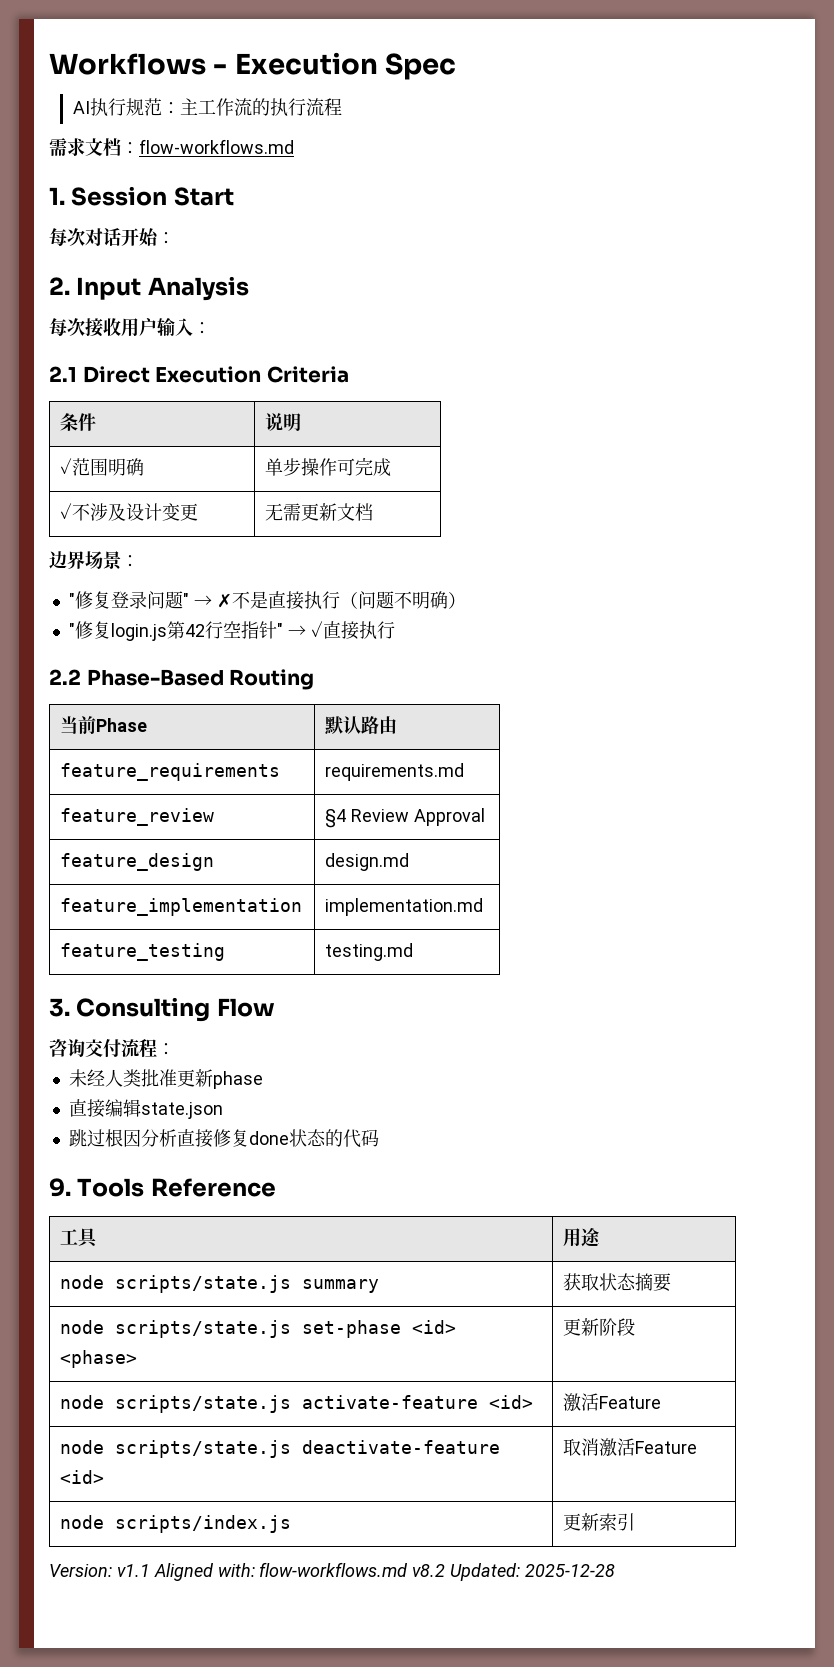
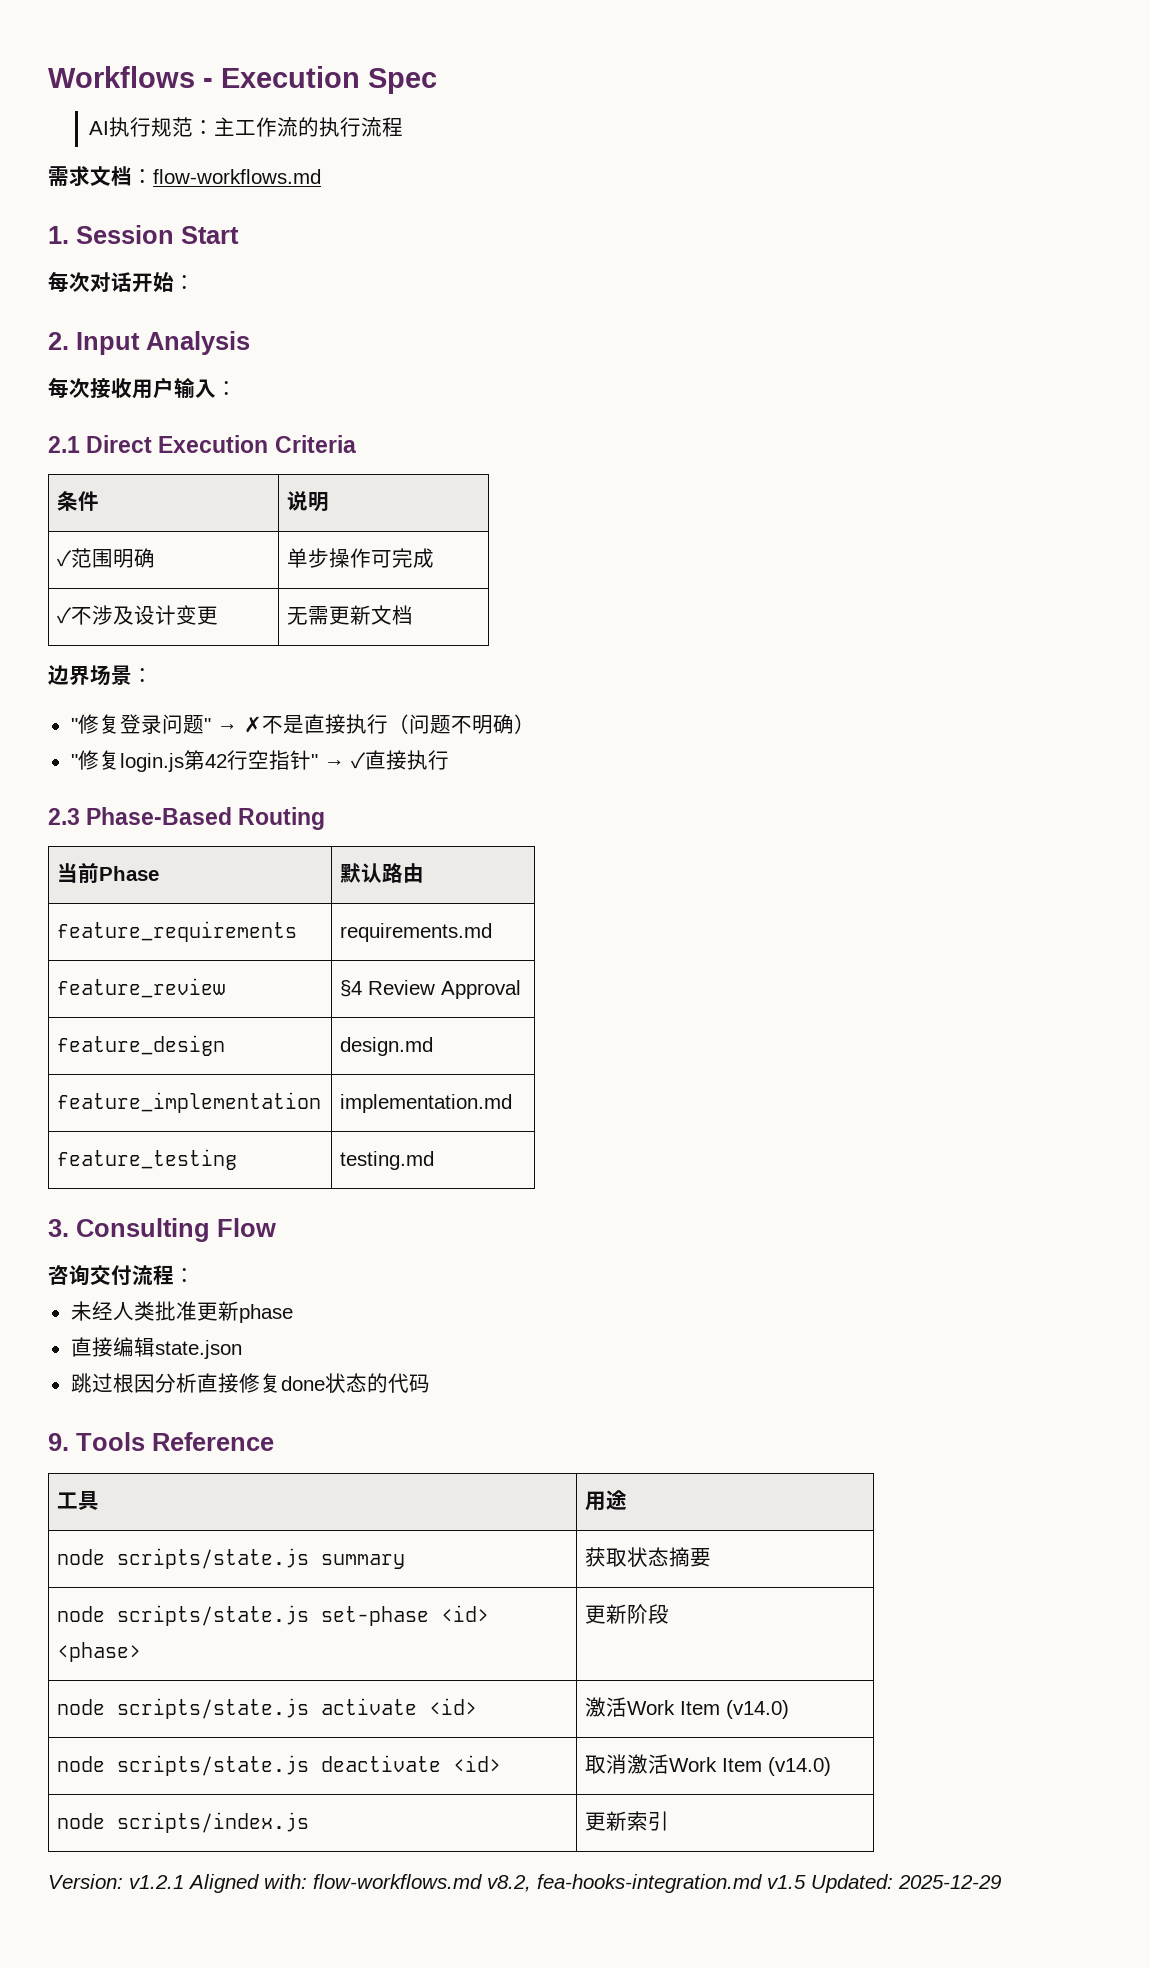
- 2.2 Phase-Based Routing
+ 2.3 Phase-Based Routing
- node scripts/state.js activate-feature <id> | 激活Feature
- node scripts/state.js deactivate-feature <id> | 取消激活Feature
+ node scripts/state.js activate <id> | 激活Work Item (v14.0)
+ node scripts/state.js deactivate <id> | 取消激活Work Item (v14.0)
- Version: v1.1 Aligned with: flow-workflows.md v8.2 Updated: 2025-12-28
+ Version: v1.2.1 Aligned with: flow-workflows.md v8.2, fea-hooks-integration.md v1.5 Updated: 2025-12-29

